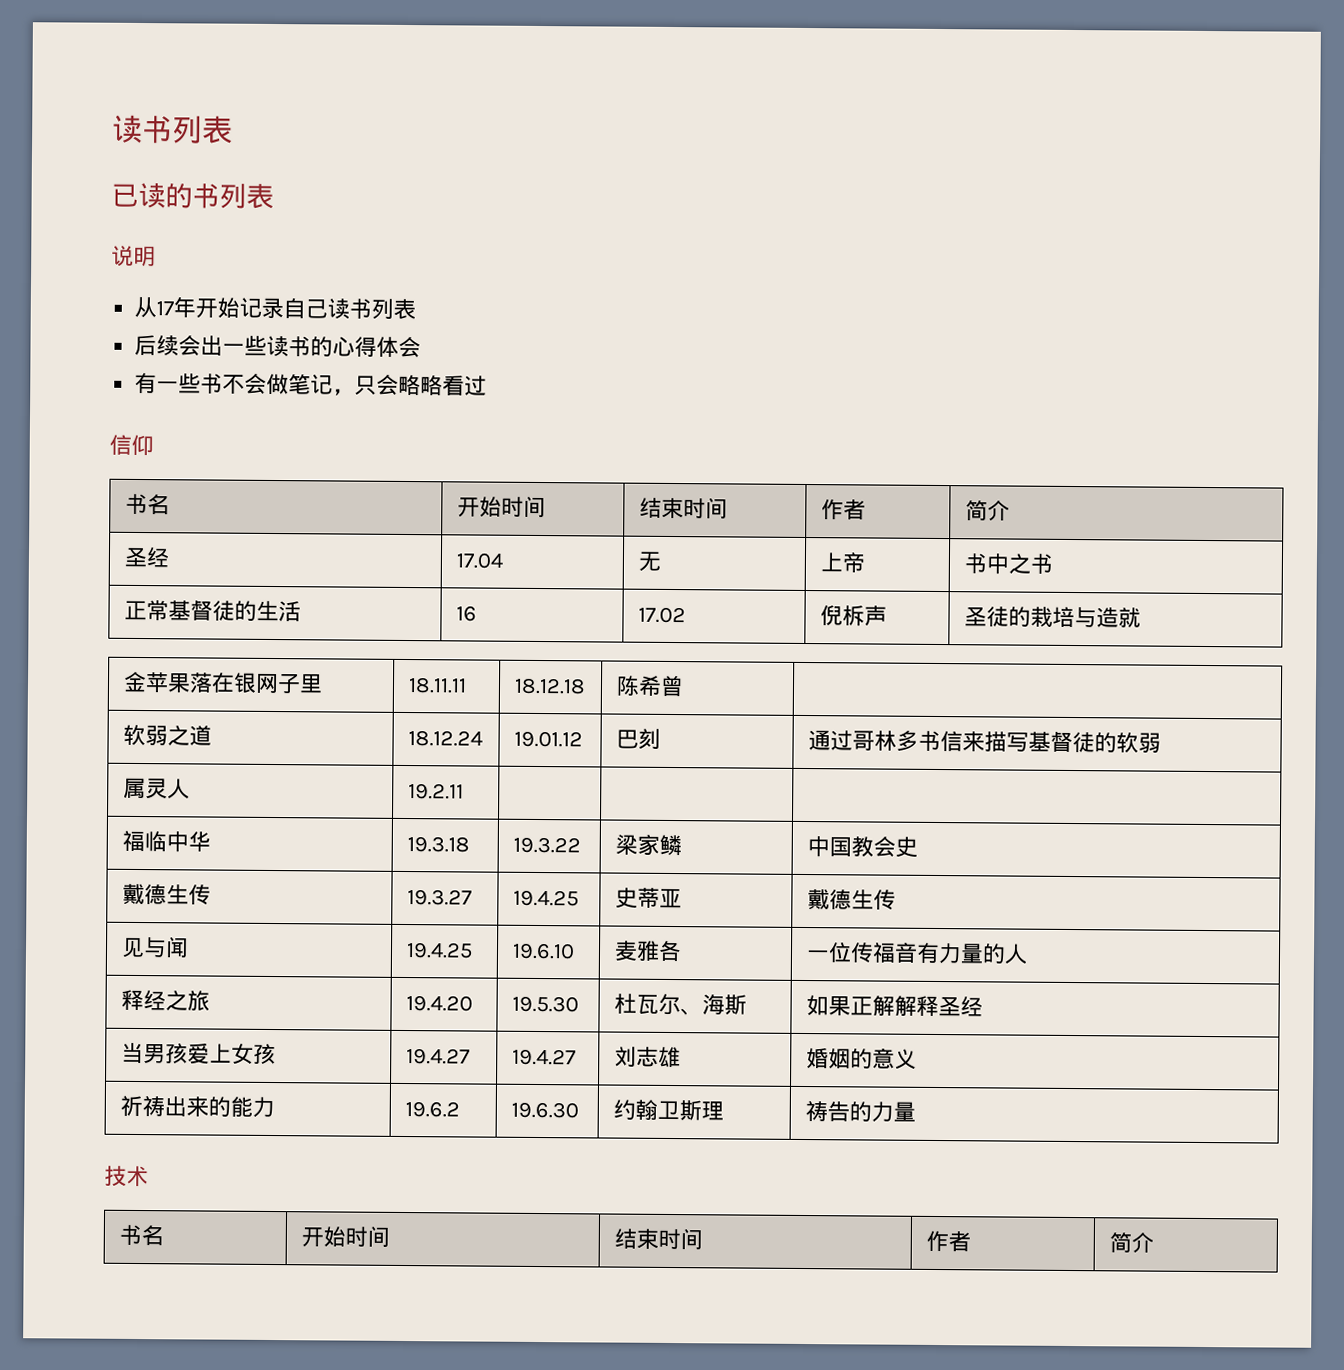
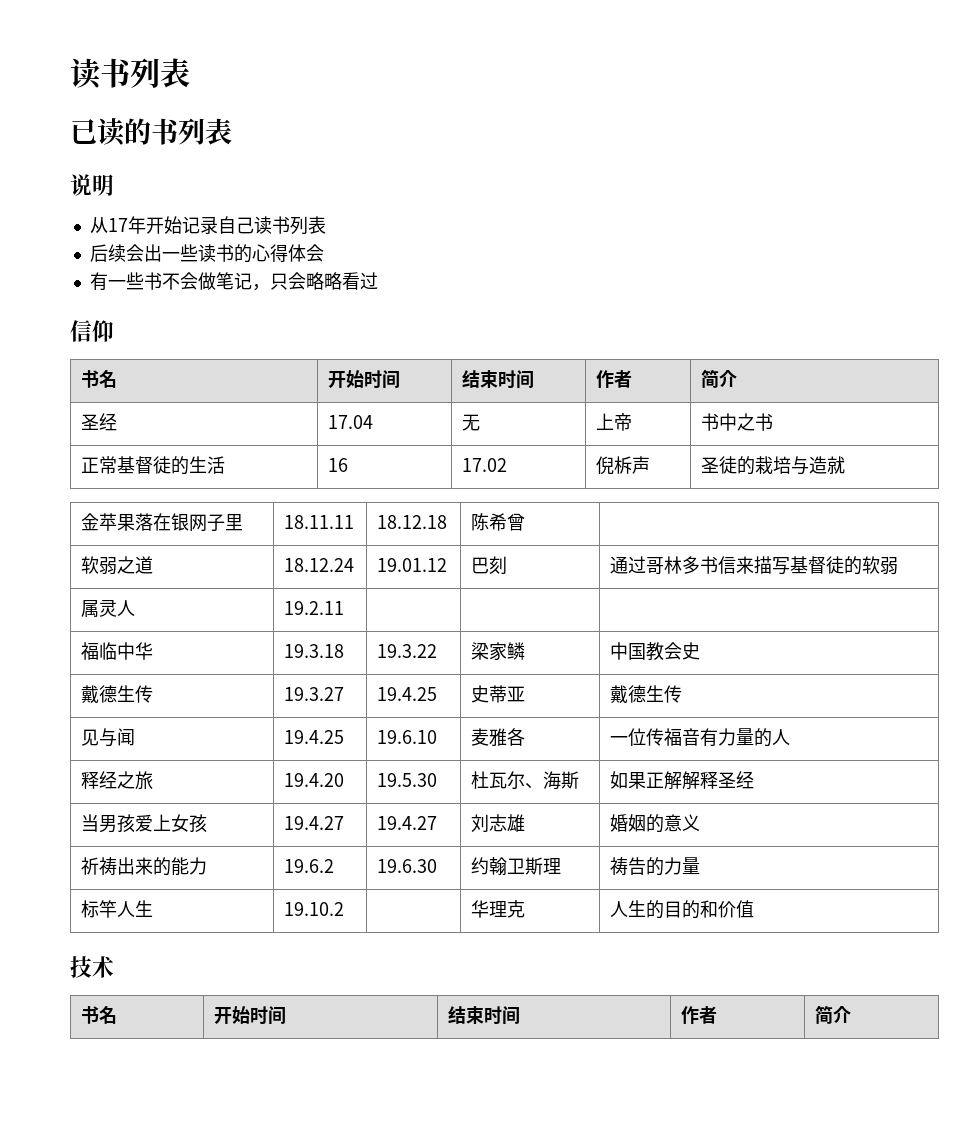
+ 标竿人生 | 19.10.2 | | 华理克 | 人生的目的和价值

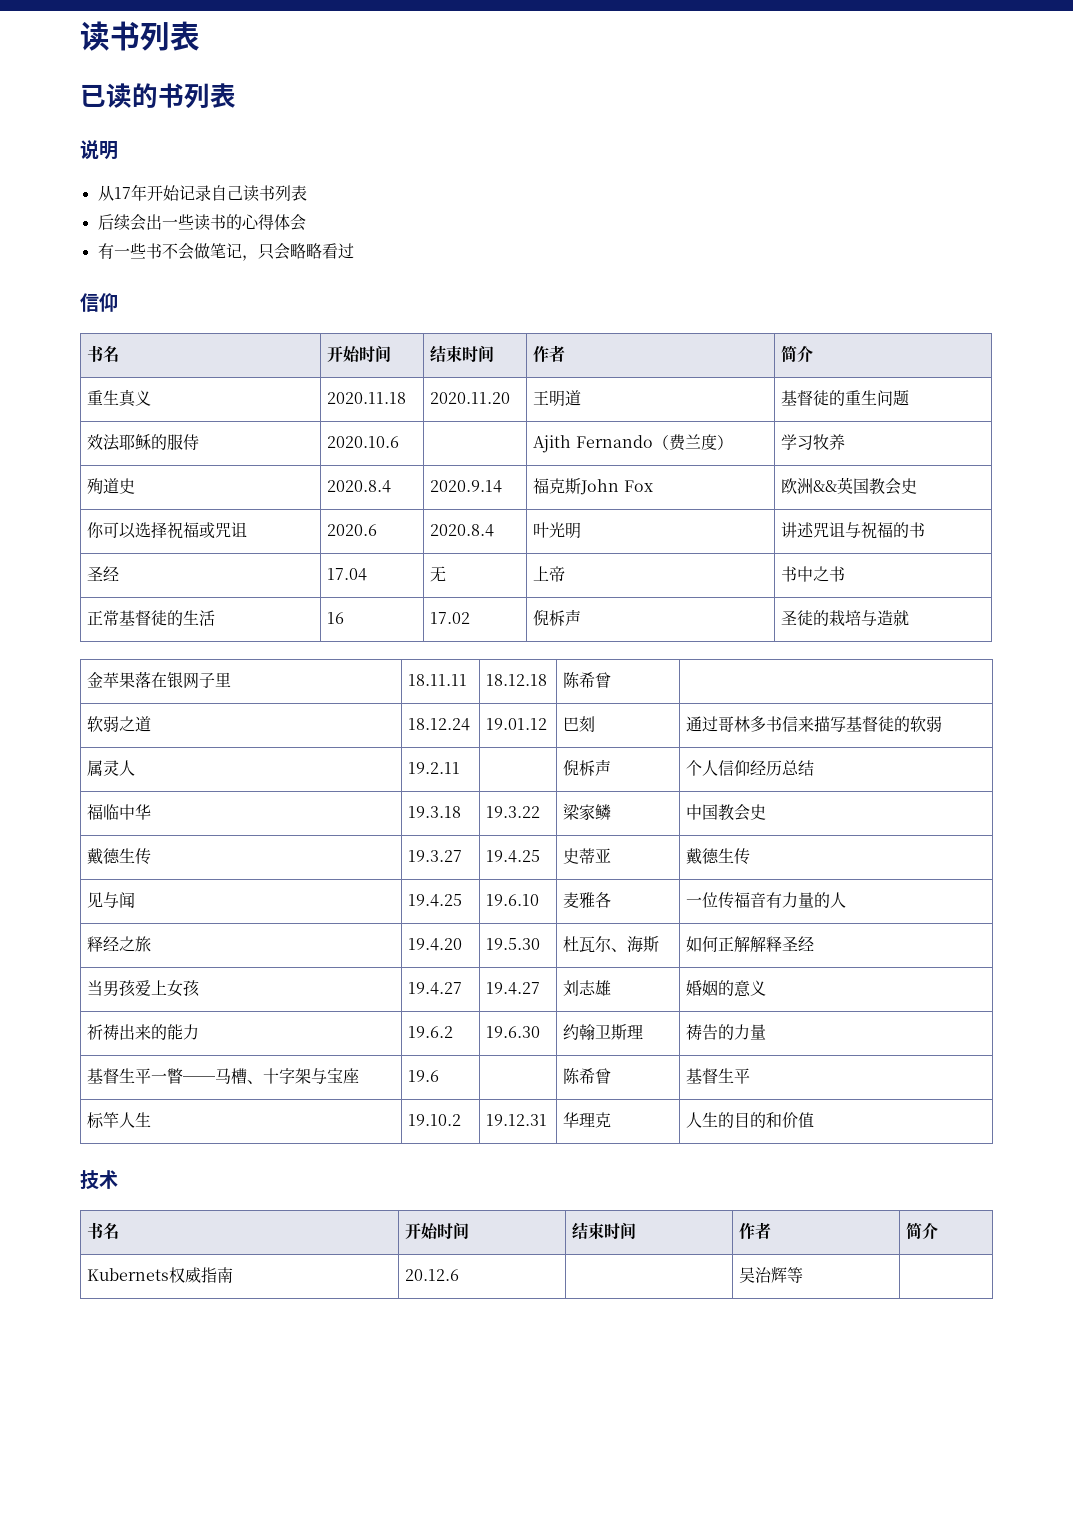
+ 重生真义 | 2020.11.18 | 2020.11.20 | 王明道 | 基督徒的重生问题
+ 效法耶稣的服侍 | 2020.10.6 | | Ajith Fernando（费兰度） | 学习牧养
+ 殉道史 | 2020.8.4 | 2020.9.14 | 福克斯John Fox | 欧洲&&英国教会史
+ 你可以选择祝福或咒诅 | 2020.6 | 2020.8.4 | 叶光明 | 讲述咒诅与祝福的书
- 属灵人 | 19.2.11 | | |
+ 属灵人 | 19.2.11 | | 倪柝声 | 个人信仰经历总结
- 释经之旅 | 19.4.20 | 19.5.30 | 杜瓦尔、海斯 | 如果正解解释圣经
+ 释经之旅 | 19.4.20 | 19.5.30 | 杜瓦尔、海斯 | 如何正解解释圣经
+ 基督生平一瞥──马槽、十字架与宝座 | 19.6 | | 陈希曾 | 基督生平
- 标竿人生 | 19.10.2 | | 华理克 | 人生的目的和价值
+ 标竿人生 | 19.10.2 | 19.12.31 | 华理克 | 人生的目的和价值
+ Kubernets权威指南 | 20.12.6 | | 吴治辉等 |

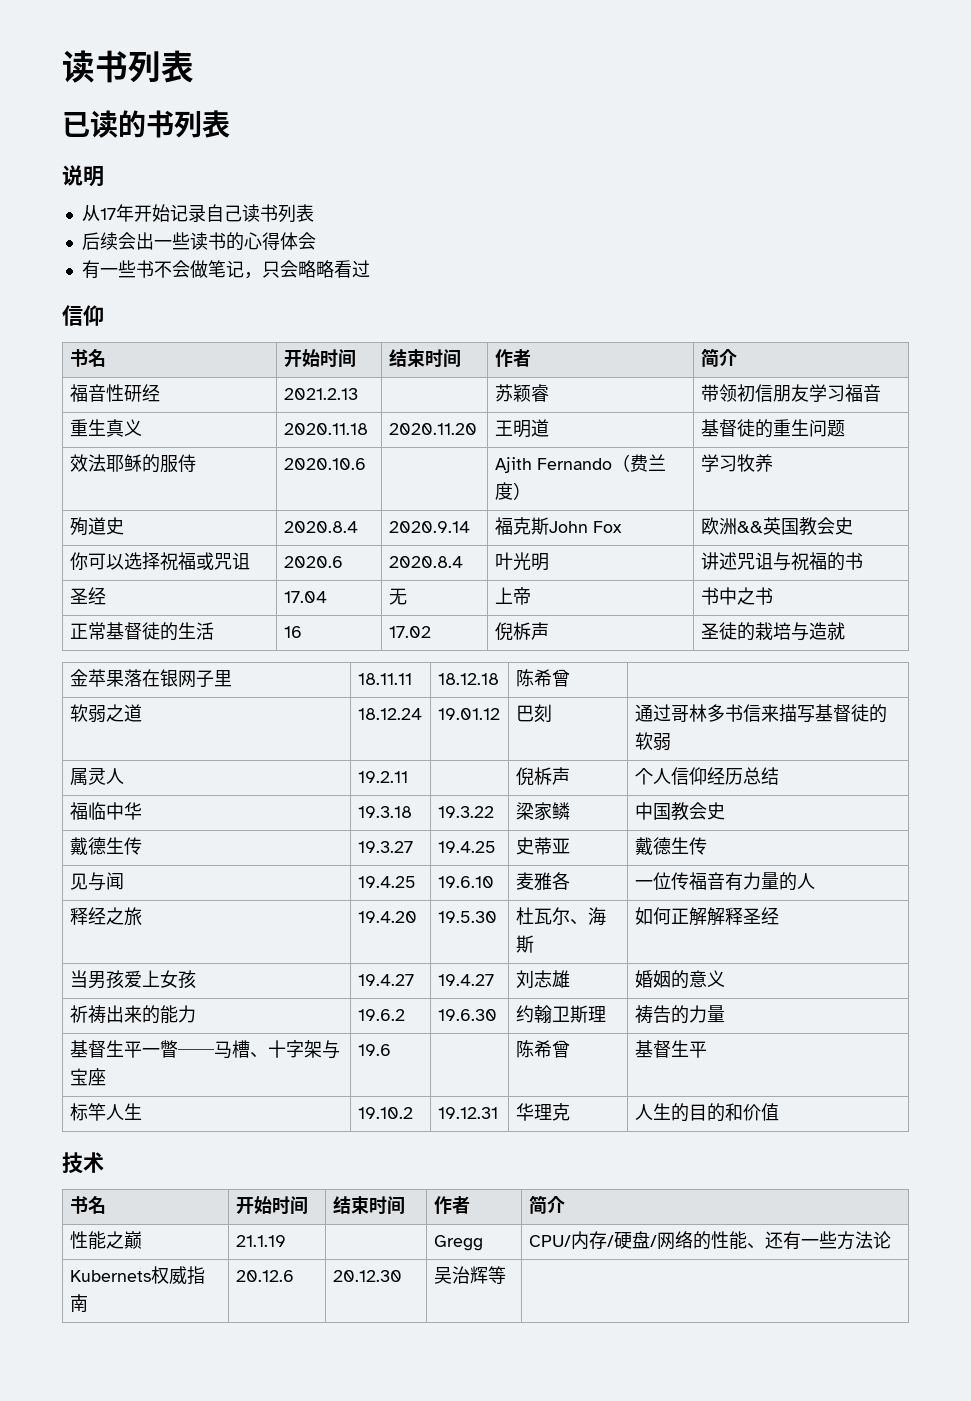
+ 福音性研经 | 2021.2.13 | | 苏颖睿 | 带领初信朋友学习福音
+ 性能之巅 | 21.1.19 | | Gregg | CPU/内存/硬盘/网络的性能、还有一些方法论
- Kubernets权威指南 | 20.12.6 | | 吴治辉等 |
+ Kubernets权威指南 | 20.12.6 | 20.12.30 | 吴治辉等 |

